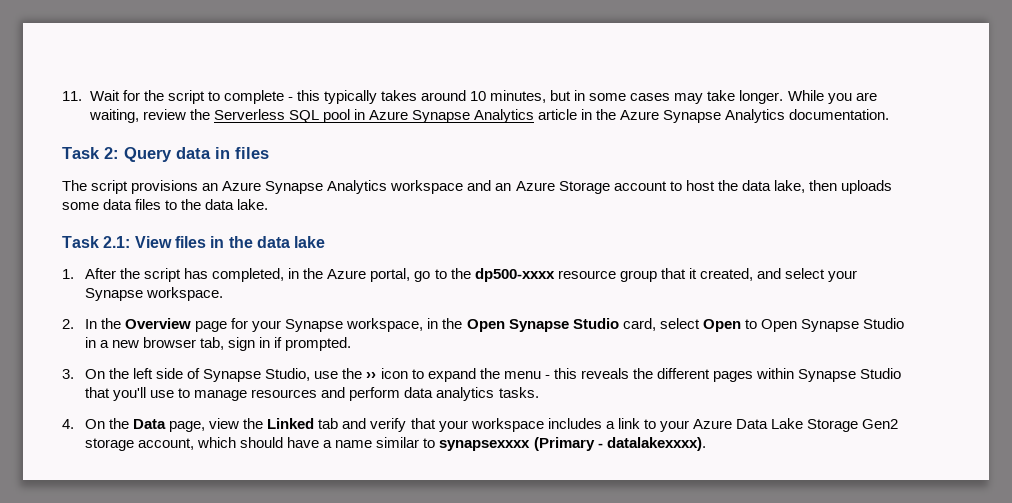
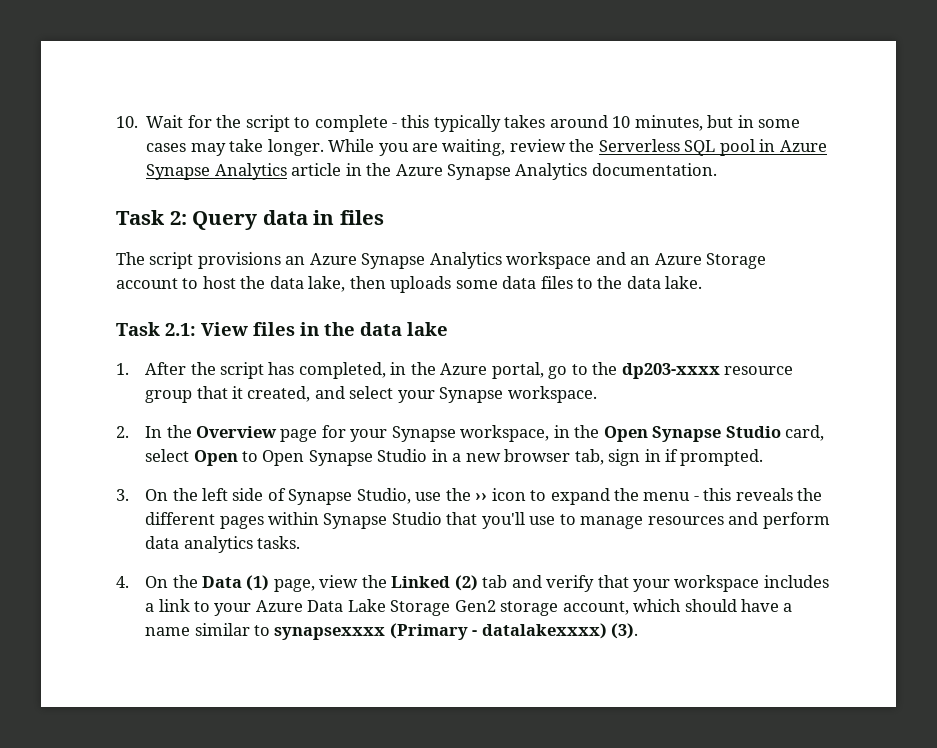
- 11. Wait for the script to complete - this typically takes around 10 minutes, but in some cases may take longer.
+ 10. Wait for the script to complete - this typically takes around 10 minutes, but in some cases may take longer.
- 1. After the script has completed, in the Azure portal, go to the dp500-xxxx resource group that it created, and select your Synapse workspace.
+ 1. After the script has completed, in the Azure portal, go to the dp203-xxxx resource group that it created, and select your Synapse workspace.
- 4. On the Data page, view the Linked tab and verify that your workspace includes a link to your Azure Data Lake Storage Gen2 storage account, which should have a name similar to synapsexxxx (Primary - datalakexxxx).
+ 4. On the Data (1) page, view the Linked (2) tab and verify that your workspace includes a link to your Azure Data Lake Storage Gen2 storage account, which should have a name similar to synapsexxxx (Primary - datalakexxxx) (3).

